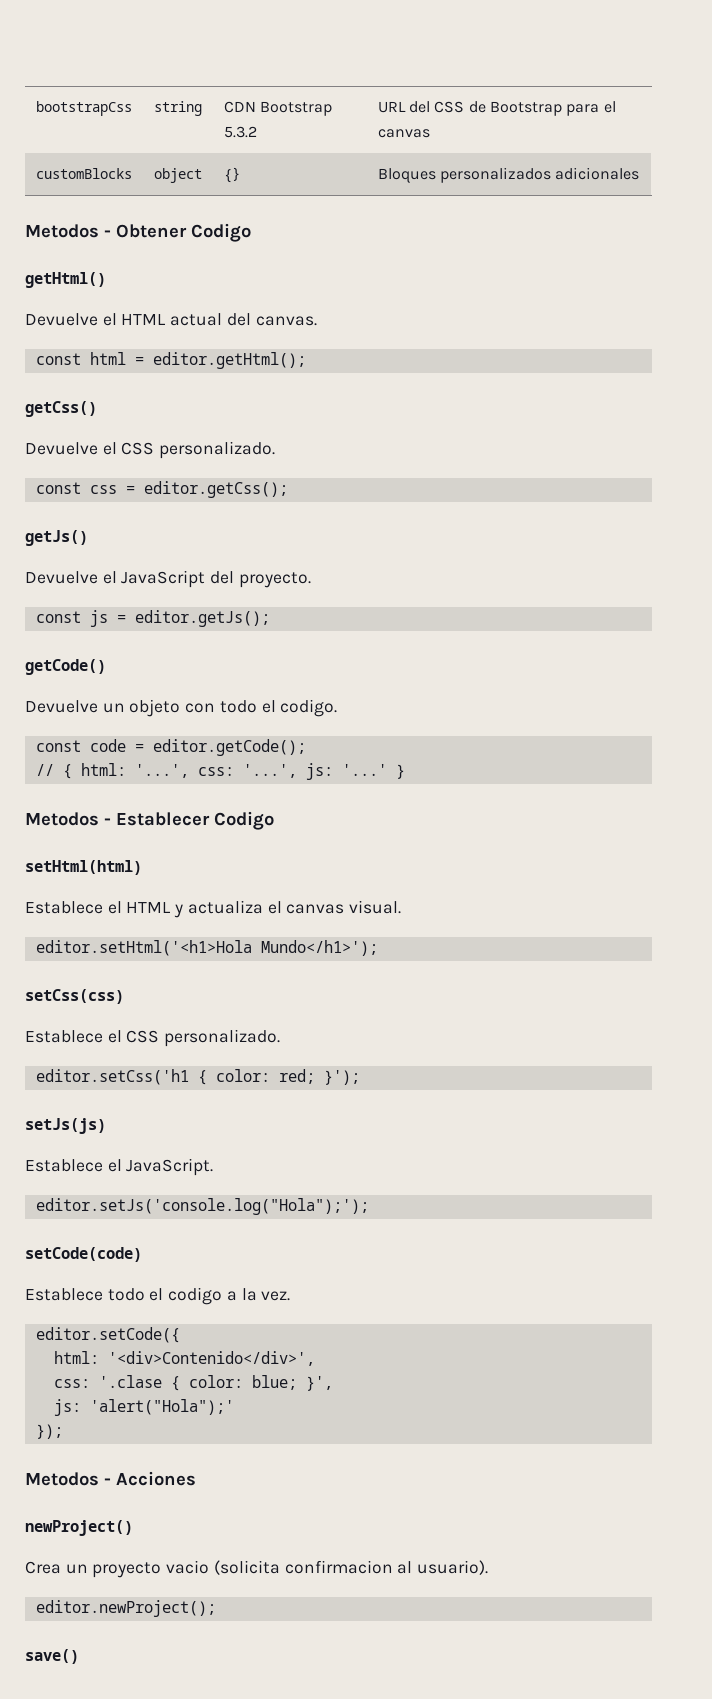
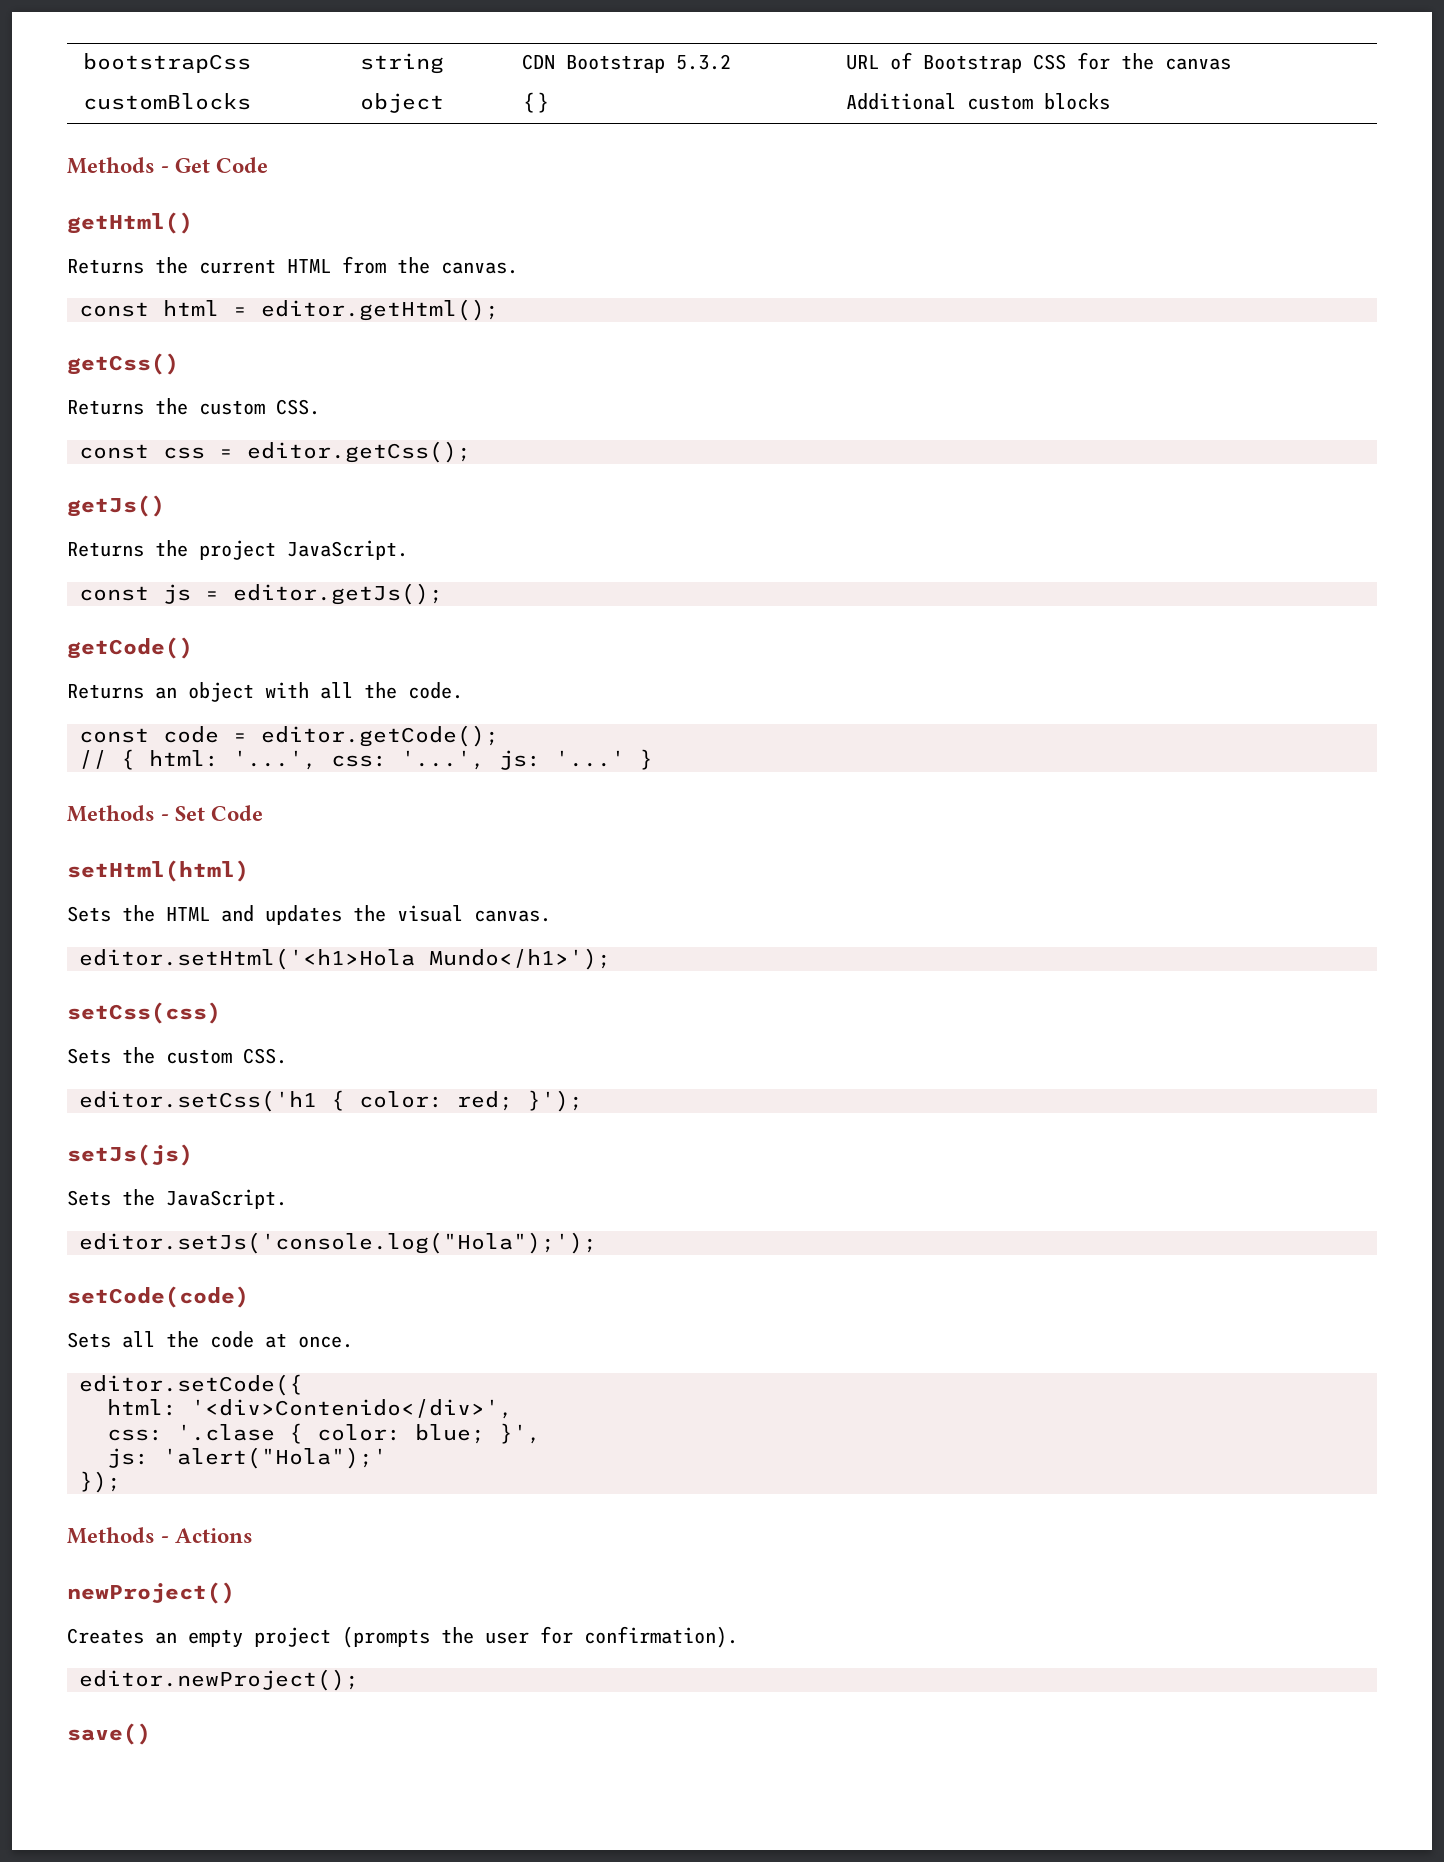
- bootstrapCss | string | CDN Bootstrap 5.3.2 | URL del CSS de Bootstrap para el canvas
- customBlocks | object | {} | Bloques personalizados adicionales
- Metodos - Obtener Codigo
+ bootstrapCss | string | CDN Bootstrap 5.3.2 | URL of Bootstrap CSS for the canvas
+ customBlocks | object | {} | Additional custom blocks
+ Methods - Get Code
  getHtml()
- Devuelve el HTML actual del canvas.
+ Returns the current HTML from the canvas.
- Devuelve el CSS personalizado.
+ Returns the custom CSS.
- Devuelve el JavaScript del proyecto.
+ Returns the project JavaScript.
- Devuelve un objeto con todo el codigo.
+ Returns an object with all the code.
- Metodos - Establecer Codigo
+ Methods - Set Code
  setHtml(html)
- Establece el HTML y actualiza el canvas visual.
+ Sets the HTML and updates the visual canvas.
- Establece el CSS personalizado.
+ Sets the custom CSS.
- Establece el JavaScript.
+ Sets the JavaScript.
- Establece todo el codigo a la vez.
+ Sets all the code at once.
- Metodos - Acciones
+ Methods - Actions
  newProject()
- Crea un proyecto vacio (solicita confirmacion al usuario).
+ Creates an empty project (prompts the user for confirmation).

